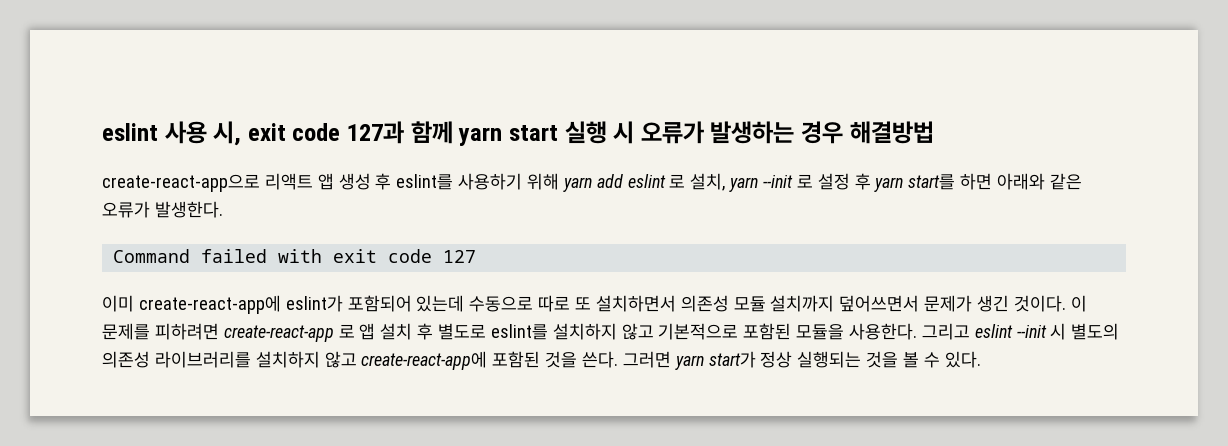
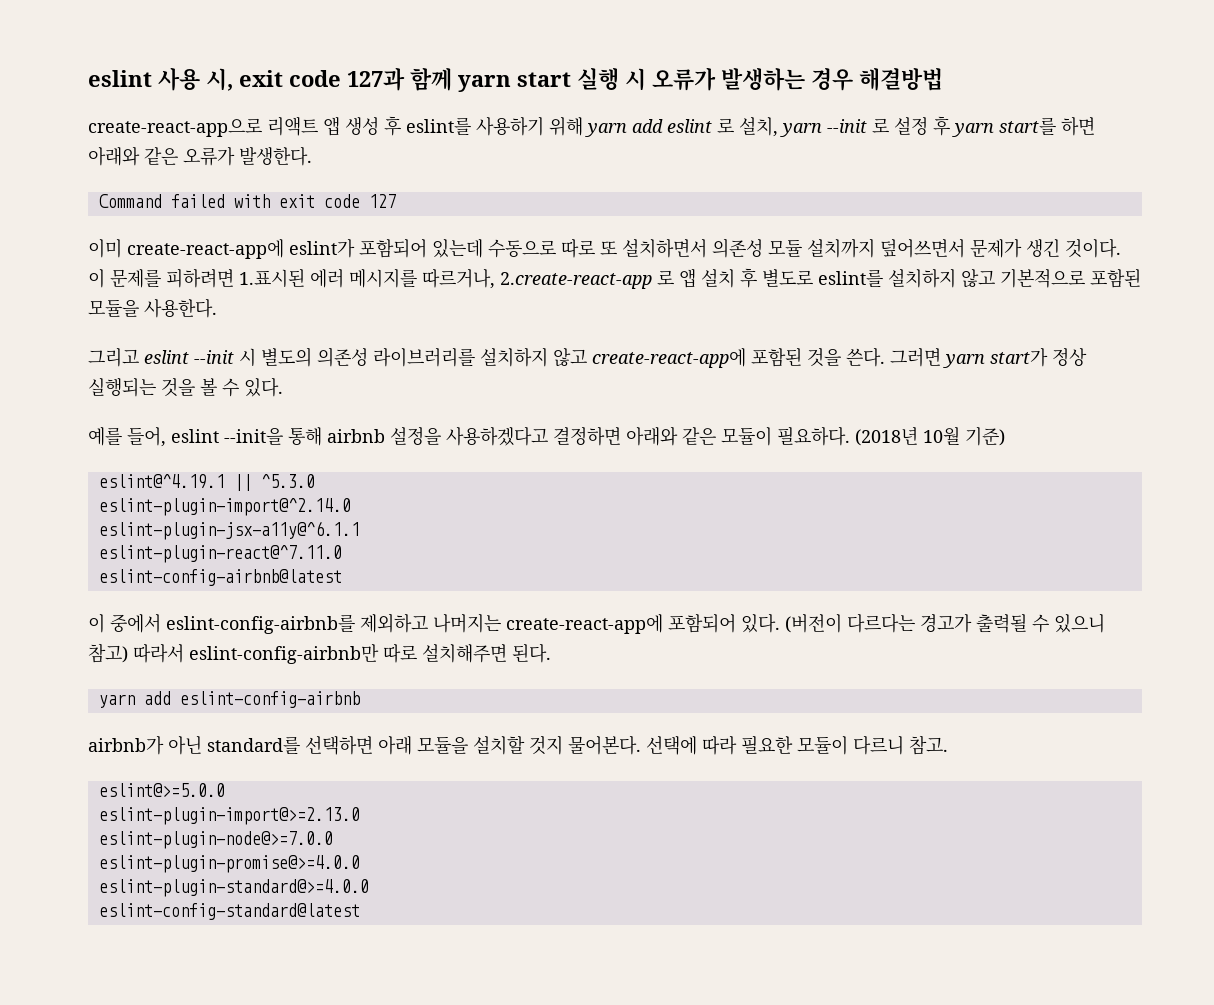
- 이 문제를 피하려면 create-react-app 로 앱 설치 후 별도로 eslint를 설치하지 않고 기본적으로 포함된 모듈을 사용한다. 그리고 eslint --init 시 별도의 의존성 라이브러리를 설치하지 않고 create-react-app에 포함된 것을 쓴다.
+ 이 문제를 피하려면 1.표시된 에러 메시지를 따르거나, 2.create-react-app 로 앱 설치 후 별도로 eslint를 설치하지 않고 기본적으로 포함된 모듈을 사용한다.
+ 그리고 eslint --init 시 별도의 의존성 라이브러리를 설치하지 않고 create-react-app에 포함된 것을 쓴다.
+ 예를 들어, eslint --init을 통해 airbnb 설정을 사용하겠다고 결정하면 아래와 같은 모듈이 필요하다. (2018년 10월 기준)
+ eslint@^4.19.1 || ^5.3.0
+ eslint-plugin-import@^2.14.0
+ eslint-plugin-jsx-a11y@^6.1.1
+ eslint-plugin-react@^7.11.0
+ eslint-config-airbnb@latest
+ 이 중에서 eslint-config-airbnb를 제외하고 나머지는 create-react-app에 포함되어 있다. (버전이 다르다는 경고가 출력될 수 있으니 참고) 따라서 eslint-config-airbnb만 따로 설치해주면 된다.
+ yarn add eslint-config-airbnb
+ airbnb가 아닌 standard를 선택하면 아래 모듈을 설치할 것지 물어본다. 선택에 따라 필요한 모듈이 다르니 참고.
+ eslint@>=5.0.0
+ eslint-plugin-import@>=2.13.0
+ eslint-plugin-node@>=7.0.0
+ eslint-plugin-promise@>=4.0.0
+ eslint-plugin-standard@>=4.0.0
+ eslint-config-standard@latest

